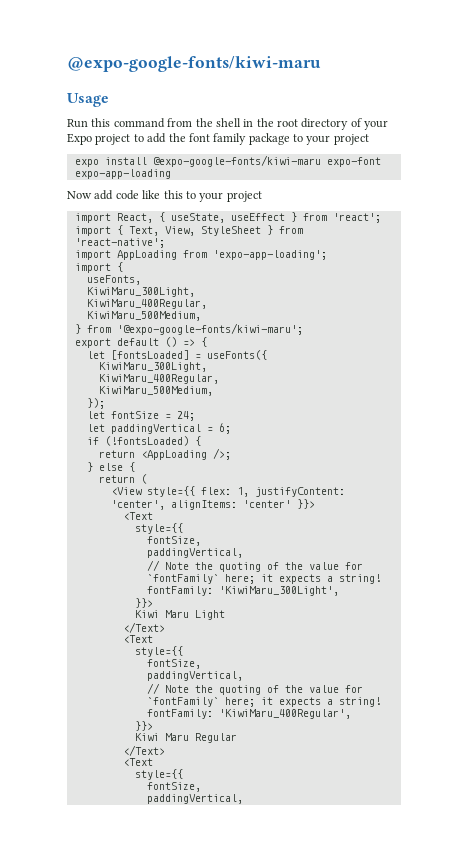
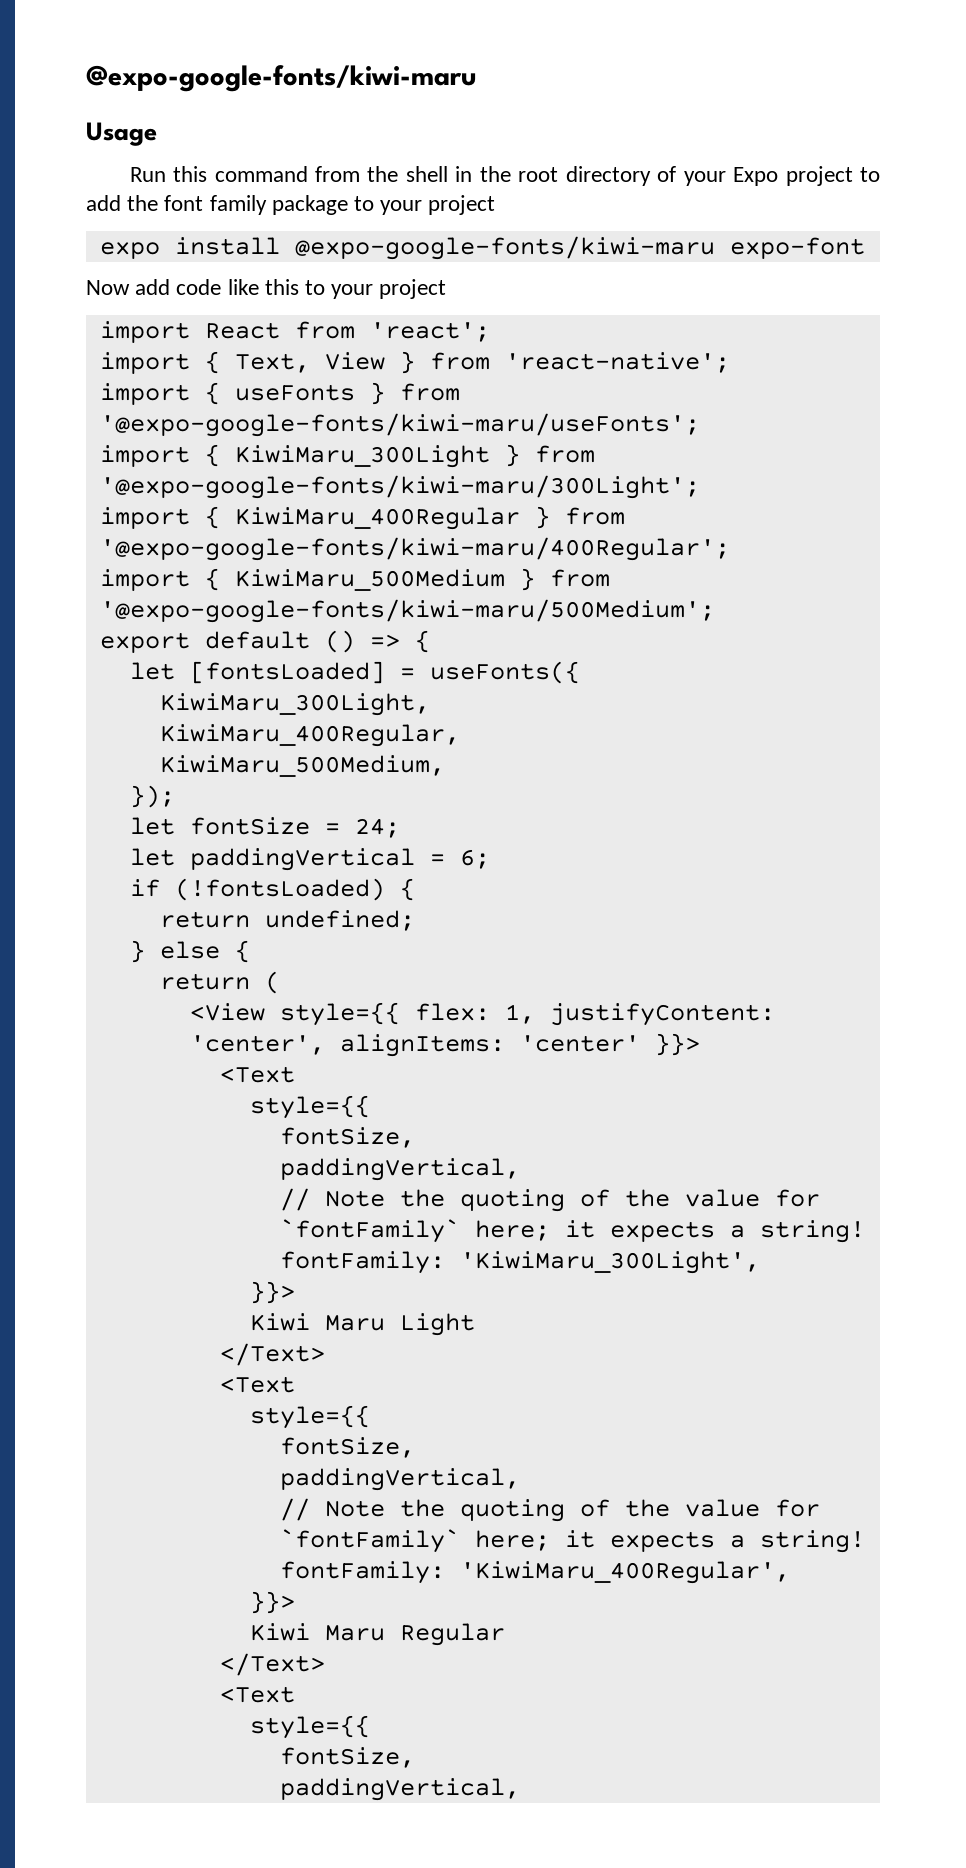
- expo install @expo-google-fonts/kiwi-maru expo-font expo-app-loading
+ expo install @expo-google-fonts/kiwi-maru expo-font
- import React, { useState, useEffect } from 'react';
+ import React from 'react';
- import { Text, View, StyleSheet } from 'react-native';
+ import { Text, View } from 'react-native';
- import AppLoading from 'expo-app-loading';
- import {
- useFonts,
- KiwiMaru_300Light,
- KiwiMaru_400Regular,
- KiwiMaru_500Medium,
- } from '@expo-google-fonts/kiwi-maru';
+ import { useFonts } from '@expo-google-fonts/kiwi-maru/useFonts';
+ import { KiwiMaru_300Light } from '@expo-google-fonts/kiwi-maru/300Light';
+ import { KiwiMaru_400Regular } from '@expo-google-fonts/kiwi-maru/400Regular';
+ import { KiwiMaru_500Medium } from '@expo-google-fonts/kiwi-maru/500Medium';
- return <AppLoading />;
+ return undefined;

